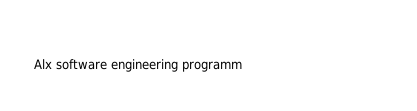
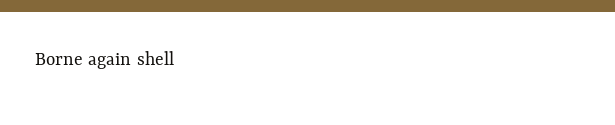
- Alx software engineering programm
+ Borne again shell

